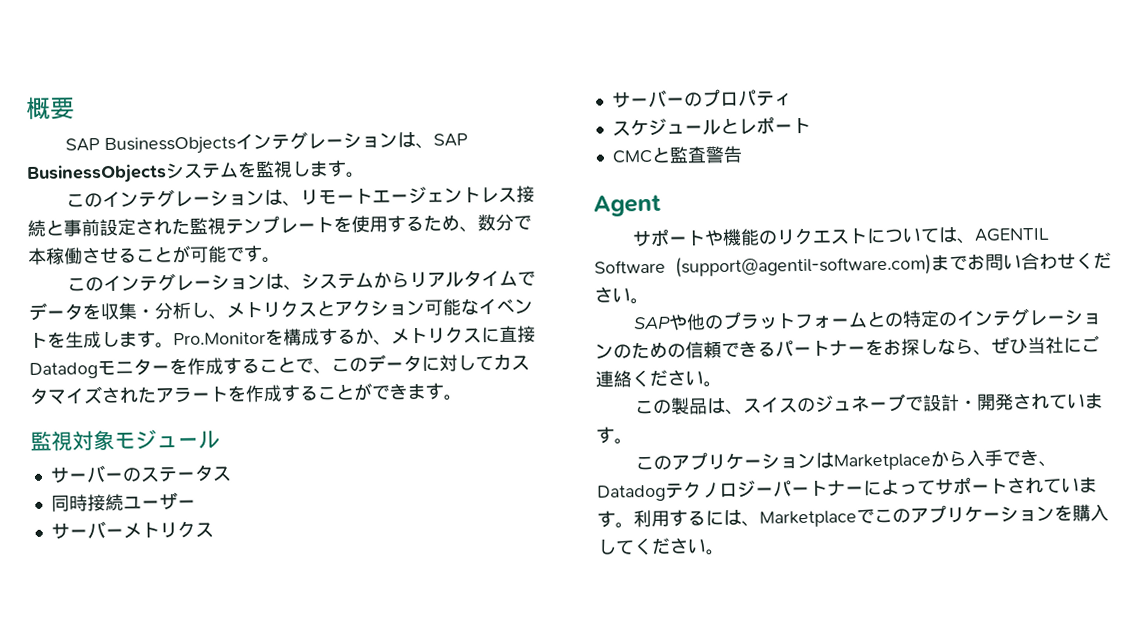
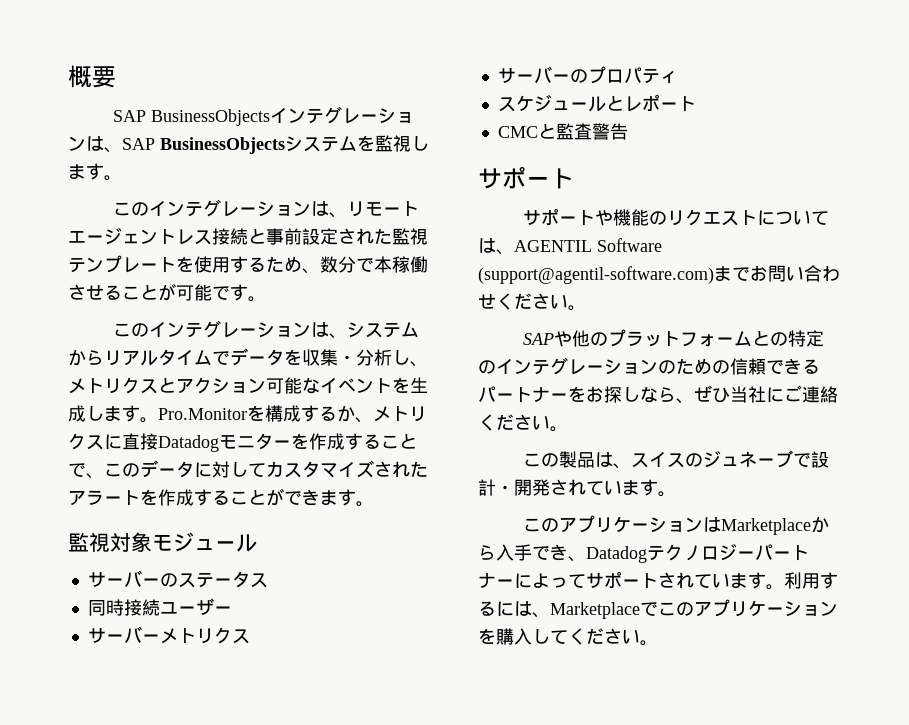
  CMCと監査警告
- Agent
+ サポート

